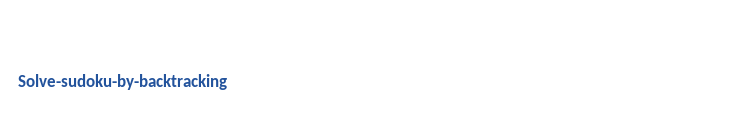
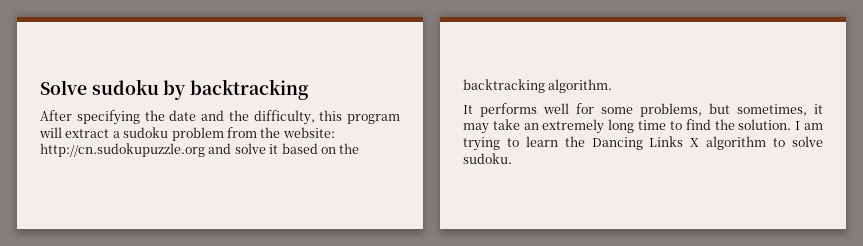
- Solve-sudoku-by-backtracking
+ Solve sudoku by backtracking
+ After specifying the date and the difficulty, this program will extract a sudoku problem from the website: http://cn.sudokupuzzle.org and solve it based on the backtracking algorithm.
+ It performs well for some problems, but sometimes, it may take an extremely long time to find the solution. I am trying to learn the Dancing Links X algorithm to solve sudoku.

